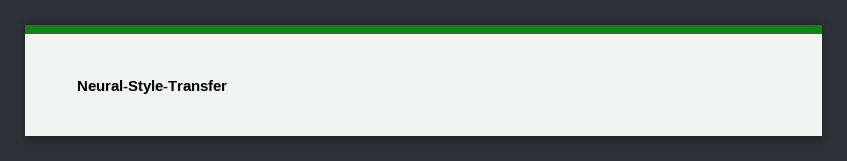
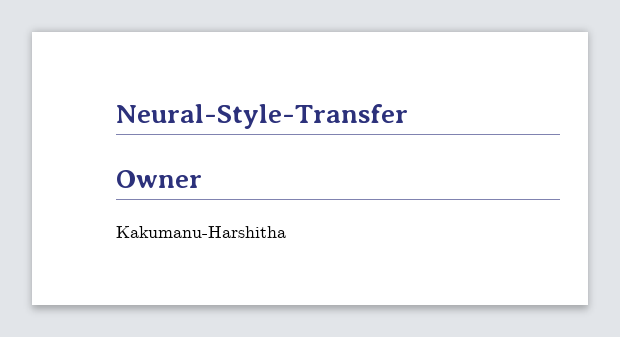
+ Owner
+ Kakumanu-Harshitha

